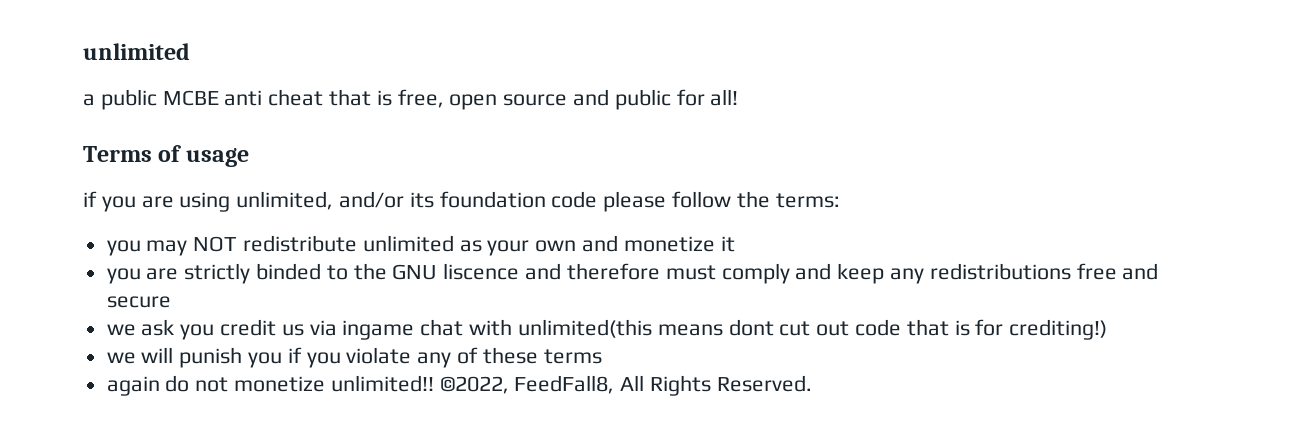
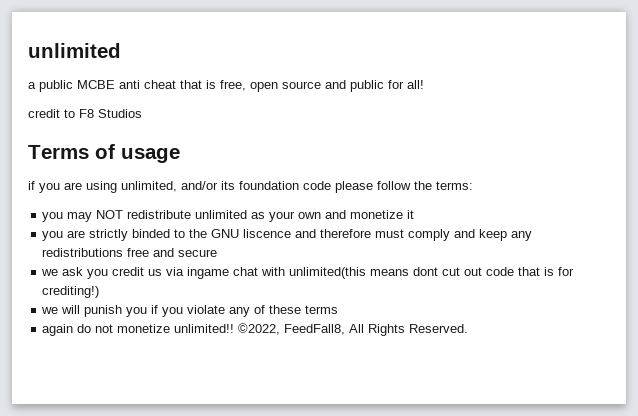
+ credit to F8 Studios

